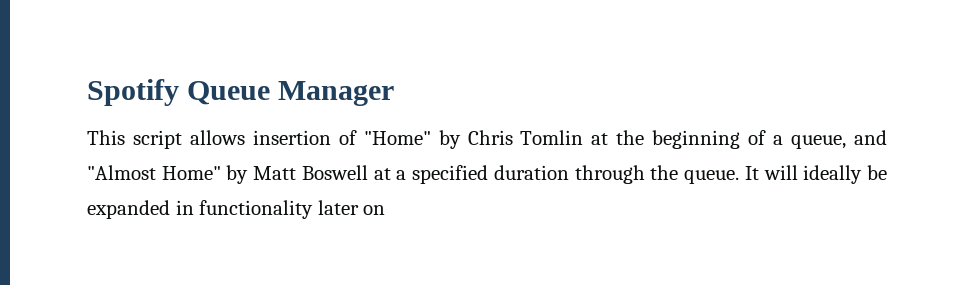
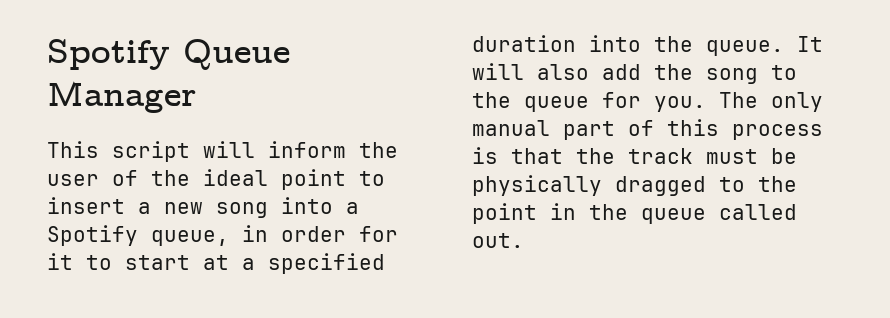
- This script allows insertion of "Home" by Chris Tomlin at the beginning of a queue, and "Almost Home" by Matt Boswell at a specified duration through the queue.
+ This script will inform the user of the ideal point to insert a new song into a Spotify queue, in order for it to start at a specified duration into the queue.
- It will ideally be expanded in functionality later on
+ It will also add the song to the queue for you. The only manual part of this process is that the track must be physically dragged to the point in the queue called out.

